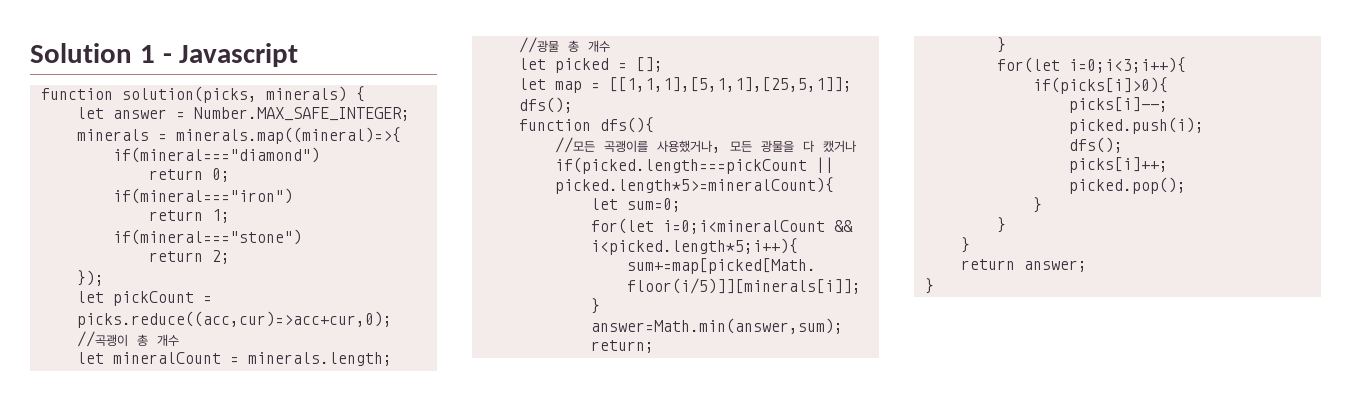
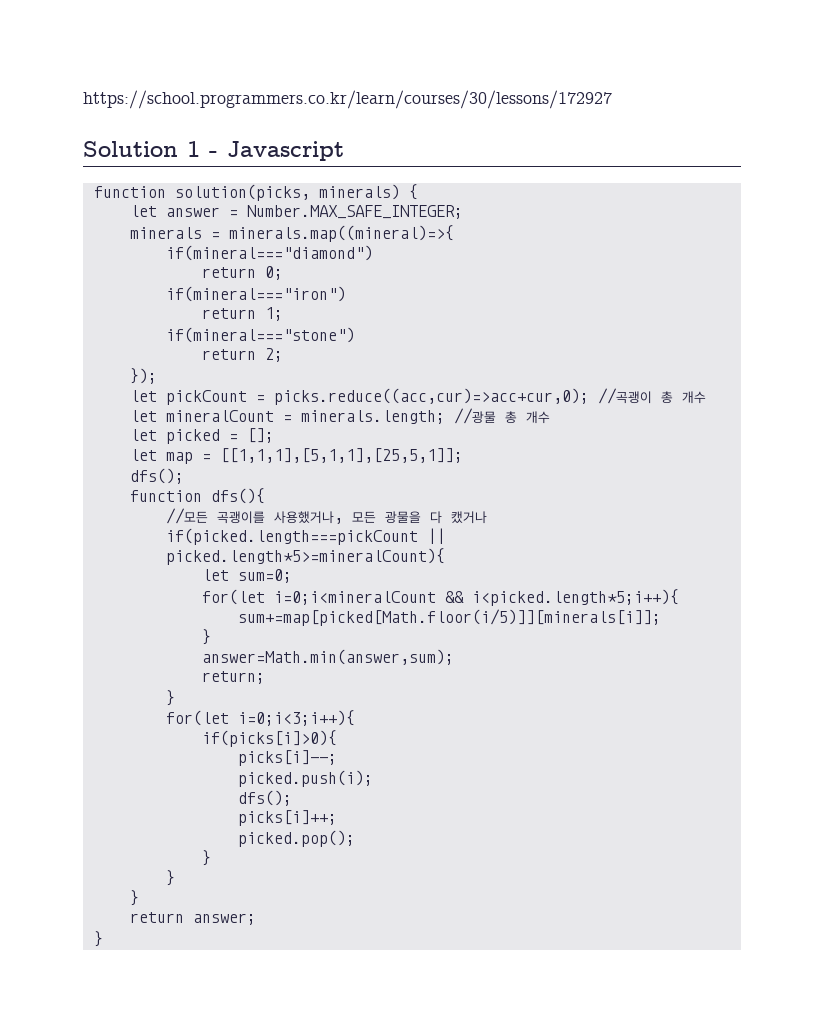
+ https://school.programmers.co.kr/learn/courses/30/lessons/172927

